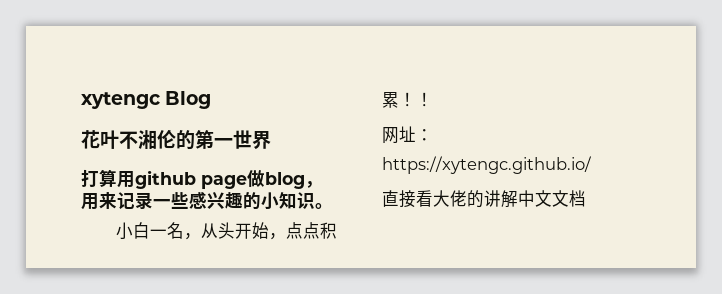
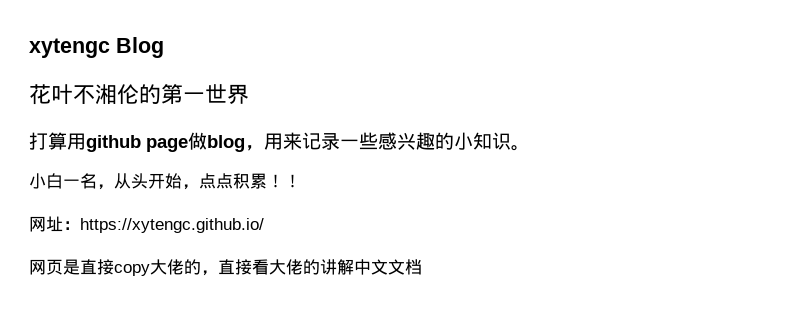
- 直接看大佬的讲解中文文档
+ 网页是直接copy大佬的，直接看大佬的讲解中文文档

